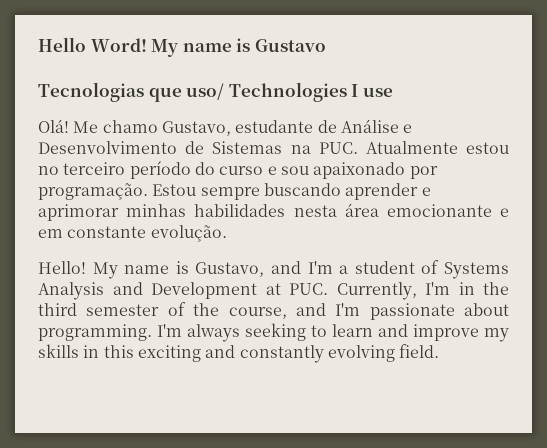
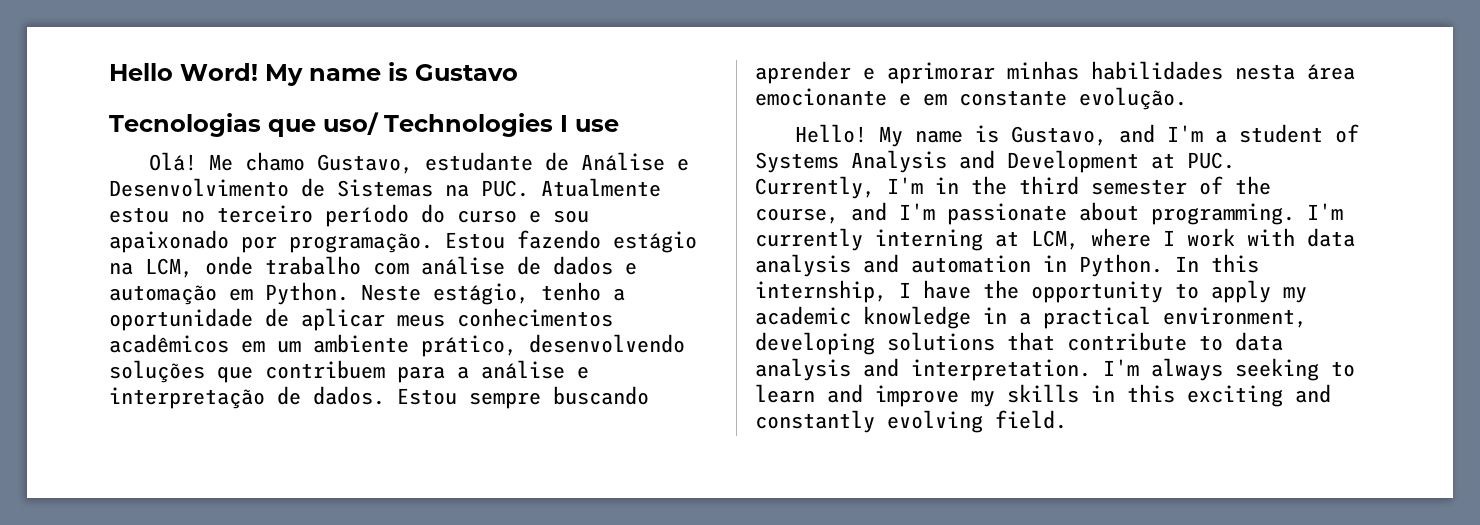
- Estou sempre buscando aprender e aprimorar minhas habilidades nesta área emocionante e em constante evolução.
+ Estou fazendo estágio na LCM, onde trabalho com análise de dados e automação em Python. Neste estágio, tenho a oportunidade de aplicar meus conhecimentos acadêmicos em um ambiente prático, desenvolvendo soluções que contribuem para a análise e interpretação de dados. Estou sempre buscando aprender e aprimorar minhas habilidades nesta área emocionante e em constante evolução.
- I'm always seeking to learn and improve my skills in this exciting and constantly evolving field.
+ I'm currently interning at LCM, where I work with data analysis and automation in Python. In this internship, I have the opportunity to apply my academic knowledge in a practical environment, developing solutions that contribute to data analysis and interpretation. I'm always seeking to learn and improve my skills in this exciting and constantly evolving field.

